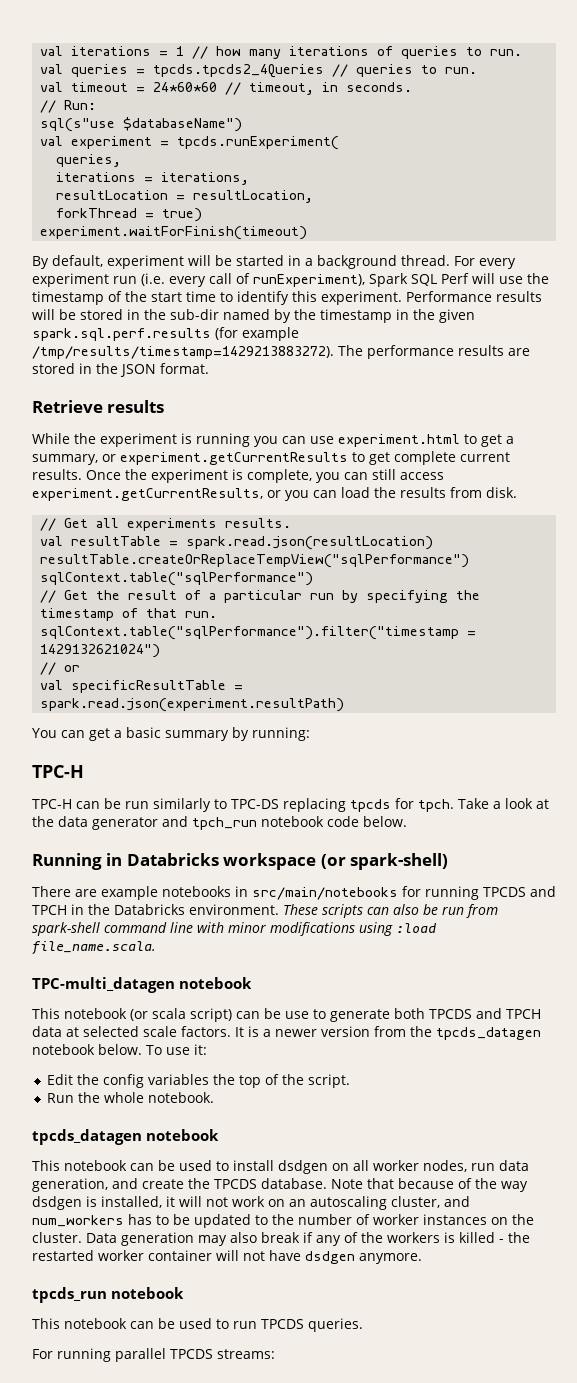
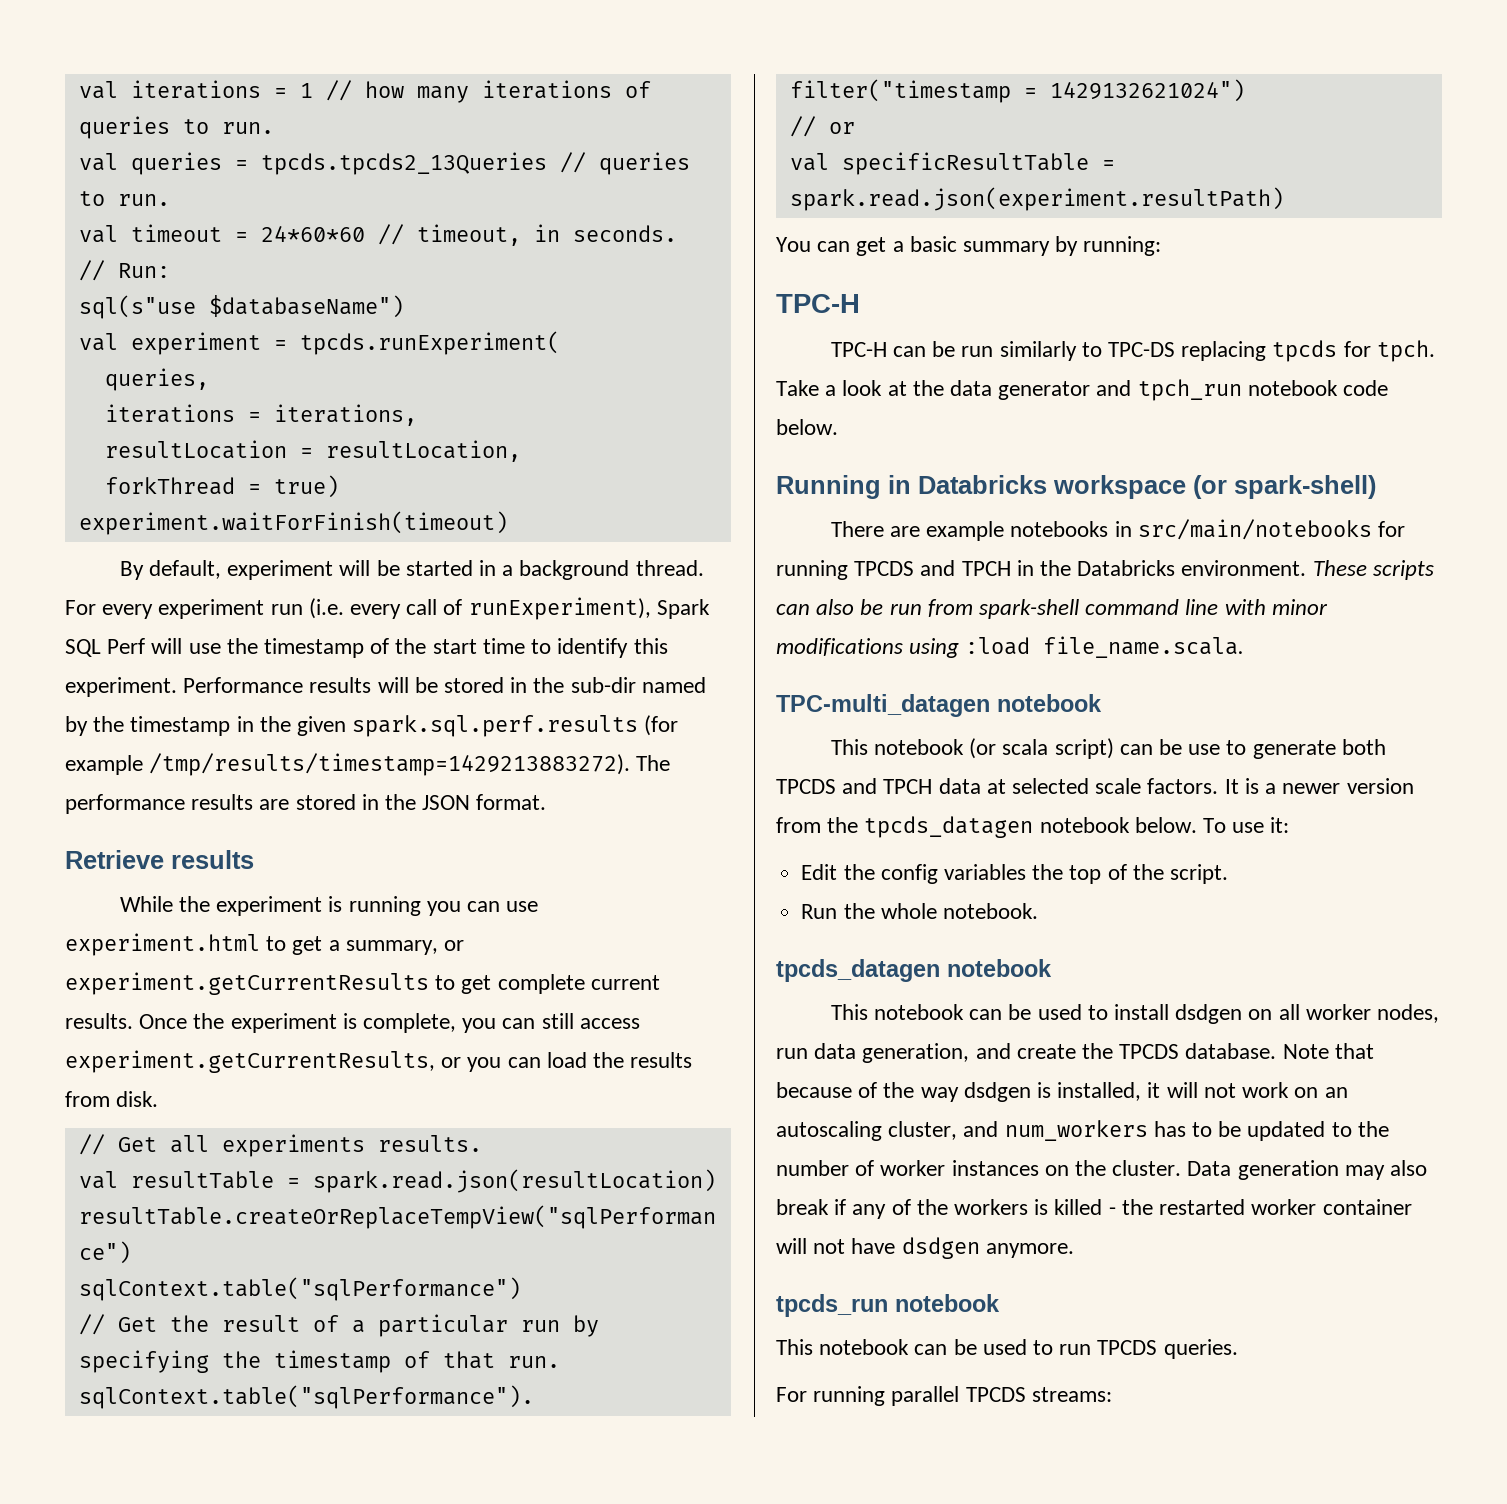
- val queries = tpcds.tpcds2_4Queries // queries to run.
+ val queries = tpcds.tpcds2_13Queries // queries to run.

